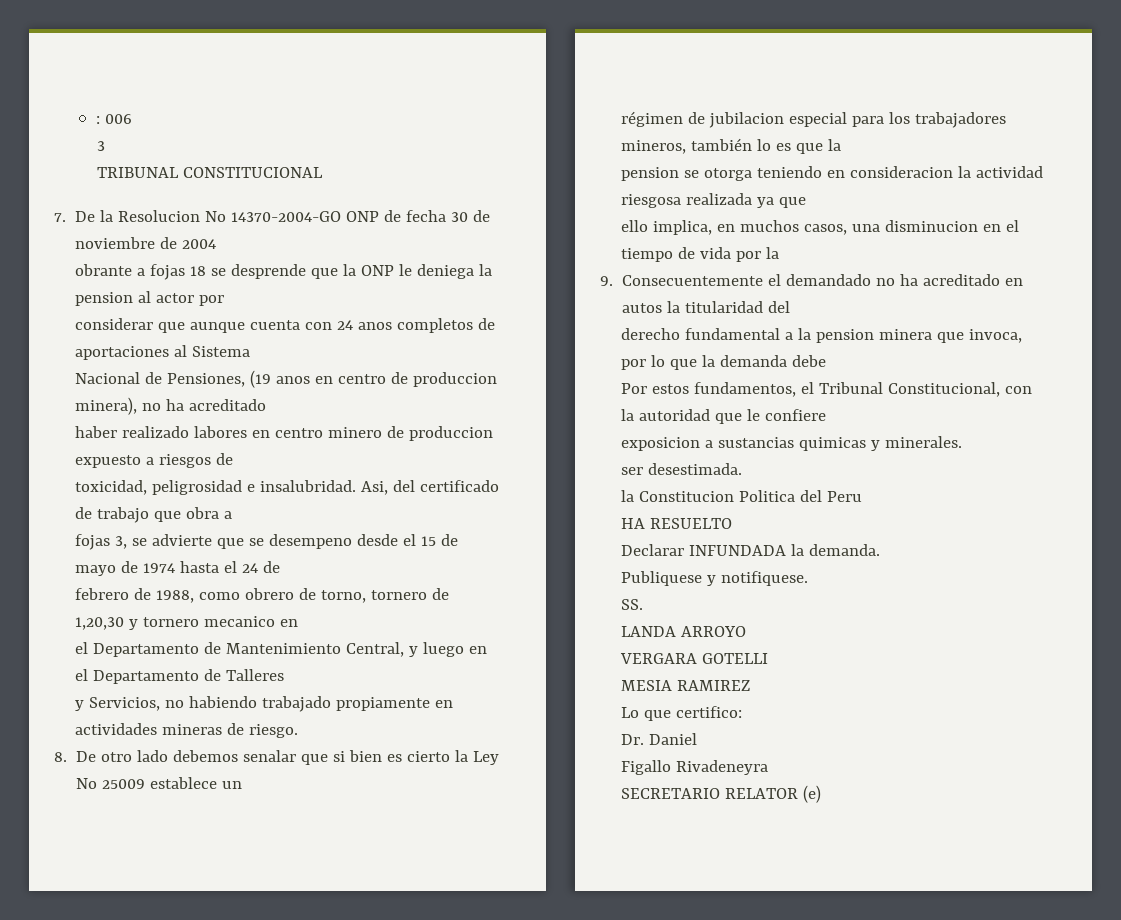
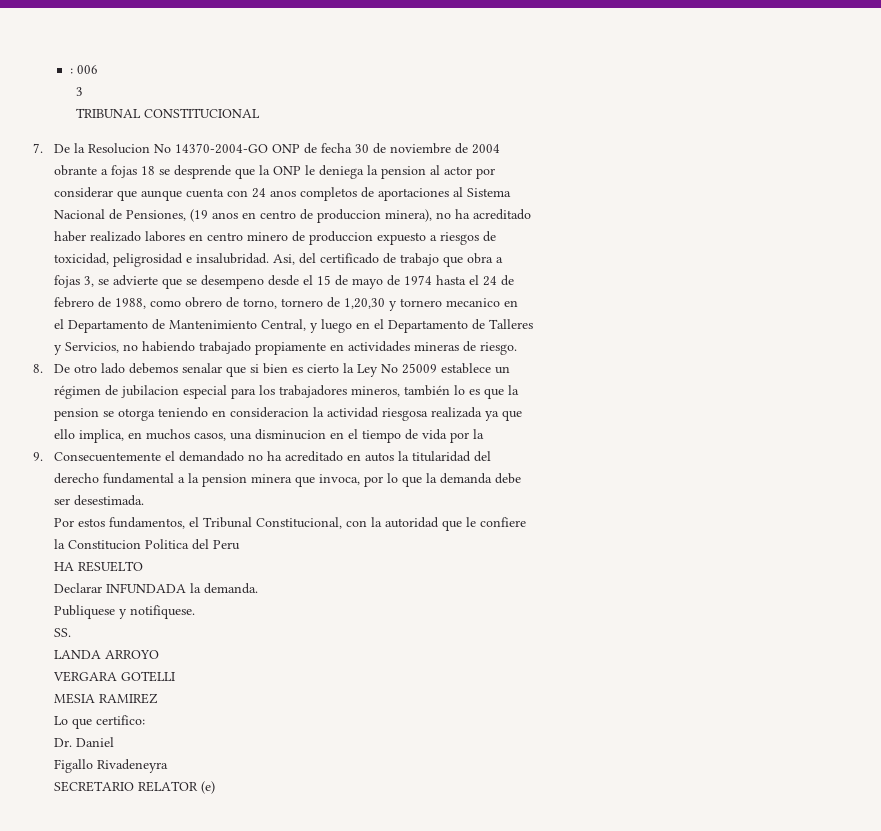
+ ser desestimada.
- exposicion a sustancias quimicas y minerales.
- ser desestimada.

